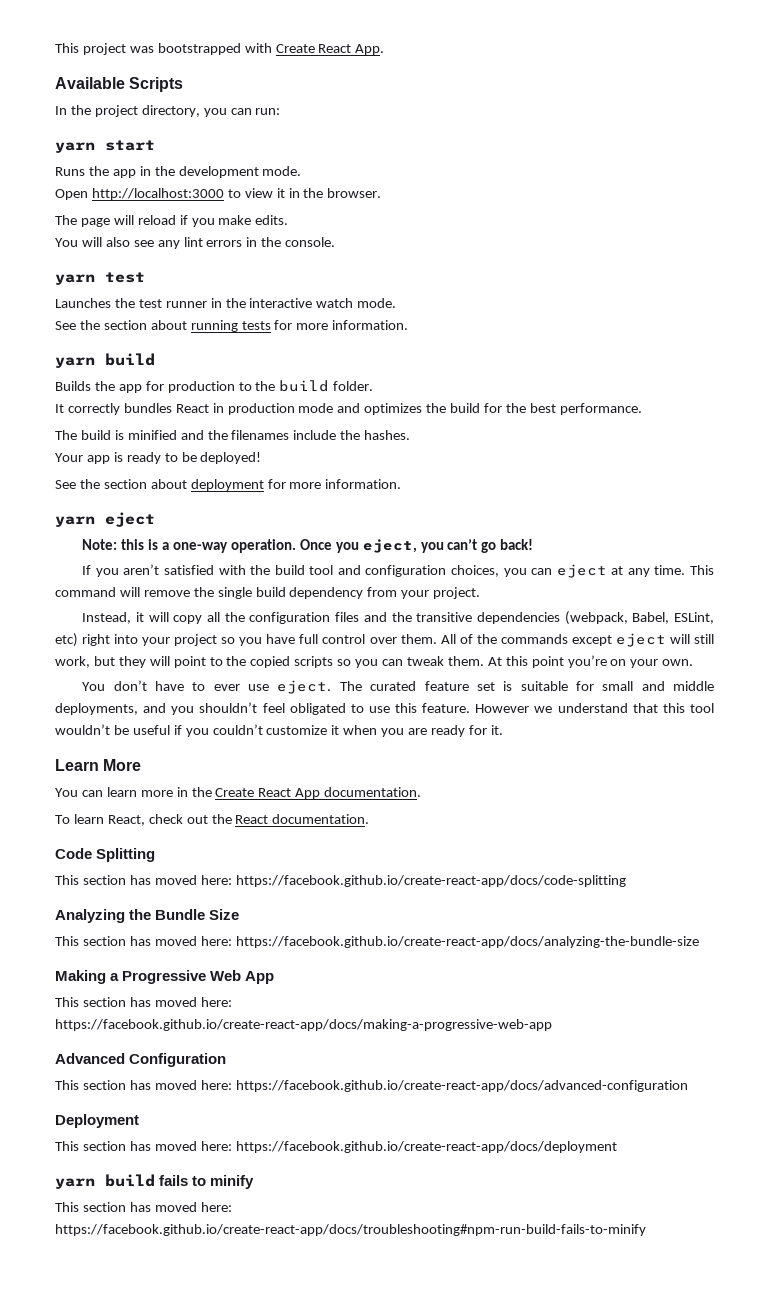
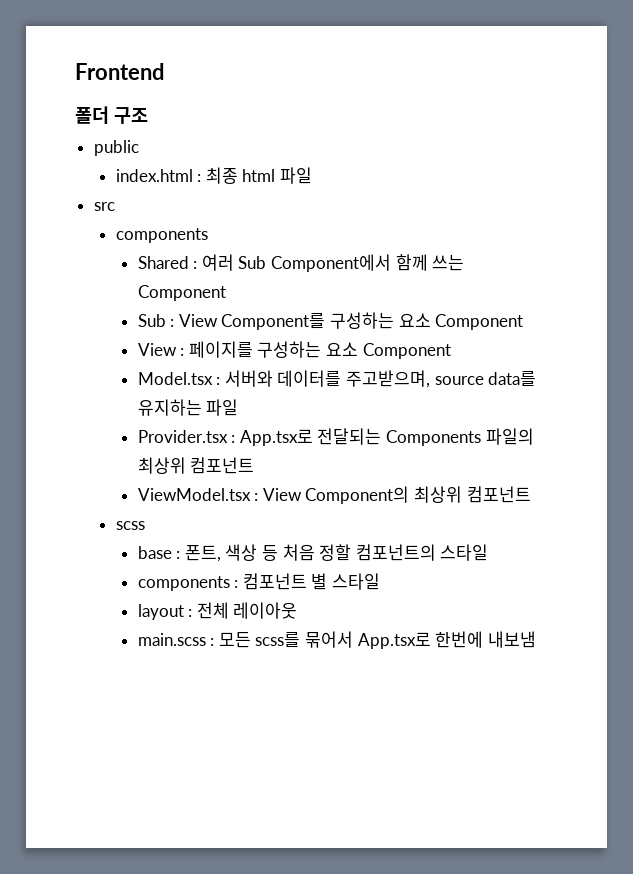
- This project was bootstrapped with Create React App.
- Available Scripts
- In the project directory, you can run:
- yarn start
- Runs the app in the development mode.
- Open http://localhost:3000 to view it in the browser.
- The page will reload if you make edits.
- You will also see any lint errors in the console.
- yarn test
- Launches the test runner in the interactive watch mode.
- See the section about running tests for more information.
- yarn build
- Builds the app for production to the build folder.
- It correctly bundles React in production mode and optimizes the build for the best performance.
- The build is minified and the filenames include the hashes.
- Your app is ready to be deployed!
- See the section about deployment for more information.
- yarn eject
- Note: this is a one-way operation. Once you eject, you can’t go back!
- If you aren’t satisfied with the build tool and configuration choices, you can eject at any time. This command will remove the single build dependency from your project.
- Instead, it will copy all the configuration files and the transitive dependencies (webpack, Babel, ESLint, etc) right into your project so you have full control over them. All of the commands except eject will still work, but they will point to the copied scripts so you can tweak them. At this point you’re on your own.
- You don’t have to ever use eject. The curated feature set is suitable for small and middle deployments, and you shouldn’t feel obligated to use this feature. However we understand that this tool wouldn’t be useful if you couldn’t customize it when you are ready for it.
- Learn More
- You can learn more in the Create React App documentation.
- To learn React, check out the React documentation.
- Code Splitting
- This section has moved here: https://facebook.github.io/create-react-app/docs/code-splitting
- Analyzing the Bundle Size
- This section has moved here: https://facebook.github.io/create-react-app/docs/analyzing-the-bundle-size
- Making a Progressive Web App
- This section has moved here: https://facebook.github.io/create-react-app/docs/making-a-progressive-web-app
- Advanced Configuration
- This section has moved here: https://facebook.github.io/create-react-app/docs/advanced-configuration
- Deployment
- This section has moved here: https://facebook.github.io/create-react-app/docs/deployment
- yarn build fails to minify
- This section has moved here: https://facebook.github.io/create-react-app/docs/troubleshooting#npm-run-build-fails-to-minify
+ Frontend
+ 폴더 구조
+ public
+ index.html : 최종 html 파일
+ src
+ components
+ Shared : 여러 Sub Component에서 함께 쓰는 Component
+ Sub : View Component를 구성하는 요소 Component
+ View : 페이지를 구성하는 요소 Component
+ Model.tsx : 서버와 데이터를 주고받으며, source data를 유지하는 파일
+ Provider.tsx : App.tsx로 전달되는 Components 파일의 최상위 컴포넌트
+ ViewModel.tsx : View Component의 최상위 컴포넌트
+ scss
+ base : 폰트, 색상 등 처음 정할 컴포넌트의 스타일
+ components : 컴포넌트 별 스타일
+ layout : 전체 레이아웃
+ main.scss : 모든 scss를 묶어서 App.tsx로 한번에 내보냄

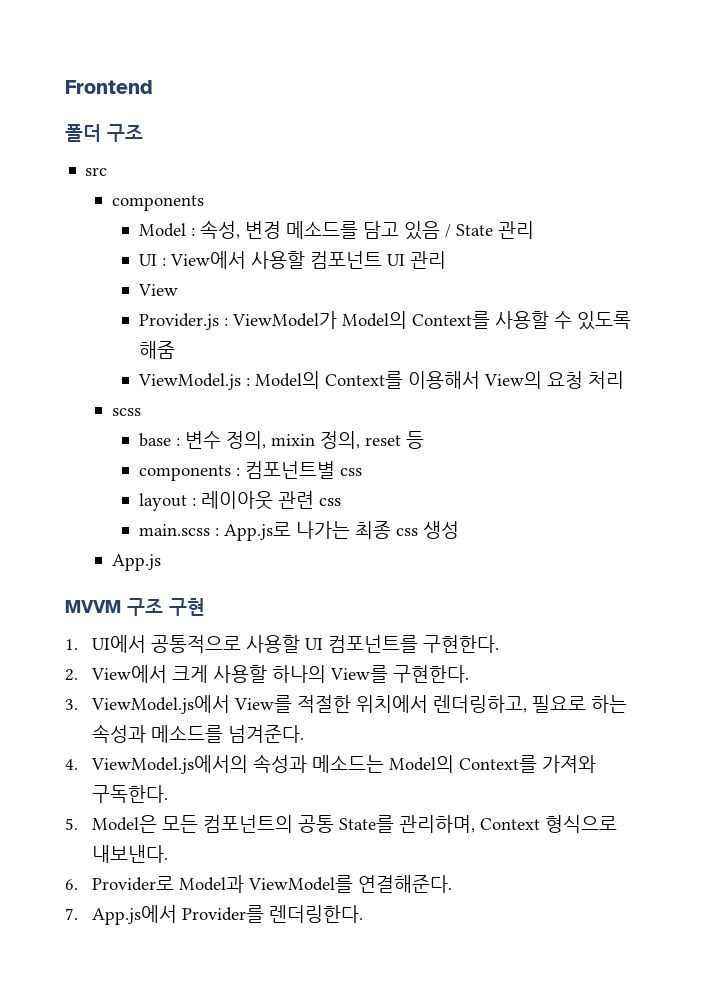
- public
- index.html : 최종 html 파일
  src
  components
- Shared : 여러 Sub Component에서 함께 쓰는 Component
- Sub : View Component를 구성하는 요소 Component
- View : 페이지를 구성하는 요소 Component
- Model.tsx : 서버와 데이터를 주고받으며, source data를 유지하는 파일
- Provider.tsx : App.tsx로 전달되는 Components 파일의 최상위 컴포넌트
- ViewModel.tsx : View Component의 최상위 컴포넌트
+ Model : 속성, 변경 메소드를 담고 있음 / State 관리
+ UI : View에서 사용할 컴포넌트 UI 관리
+ View
+ Provider.js : ViewModel가 Model의 Context를 사용할 수 있도록 해줌
+ ViewModel.js : Model의 Context를 이용해서 View의 요청 처리
  scss
- base : 폰트, 색상 등 처음 정할 컴포넌트의 스타일
+ base : 변수 정의, mixin 정의, reset 등
- components : 컴포넌트 별 스타일
+ components : 컴포넌트별 css
- layout : 전체 레이아웃
+ layout : 레이아웃 관련 css
- main.scss : 모든 scss를 묶어서 App.tsx로 한번에 내보냄
+ main.scss : App.js로 나가는 최종 css 생성
+ App.js
+ MVVM 구조 구현
+ 1. UI에서 공통적으로 사용할 UI 컴포넌트를 구현한다.
+ 2. View에서 크게 사용할 하나의 View를 구현한다.
+ 3. ViewModel.js에서 View를 적절한 위치에서 렌더링하고, 필요로 하는 속성과 메소드를 넘겨준다.
+ 4. ViewModel.js에서의 속성과 메소드는 Model의 Context를 가져와 구독한다.
+ 5. Model은 모든 컴포넌트의 공통 State를 관리하며, Context 형식으로 내보낸다.
+ 6. Provider로 Model과 ViewModel를 연결해준다.
+ 7. App.js에서 Provider를 렌더링한다.

